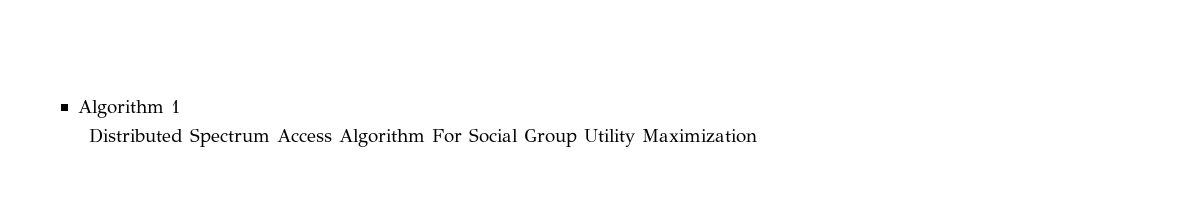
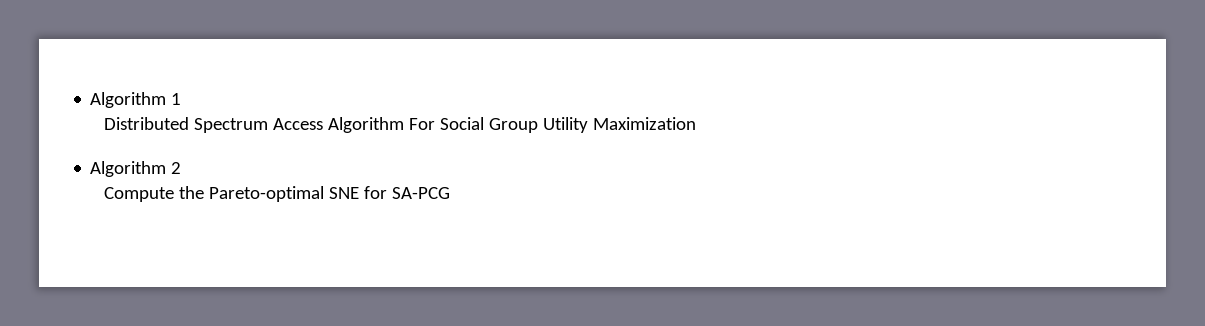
+ Algorithm 2
+ Compute the Pareto-optimal SNE for SA-PCG

